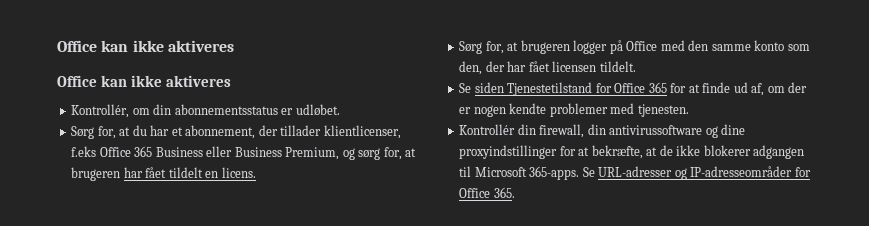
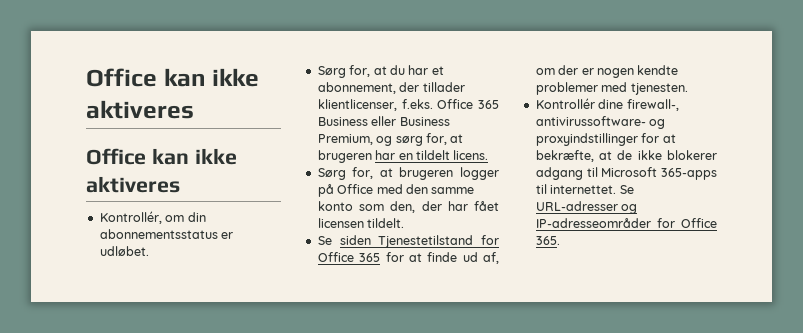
- Sørg for, at du har et abonnement, der tillader klientlicenser, f.eks Office 365 Business eller Business Premium, og sørg for, at brugeren har fået tildelt en licens.
+ Sørg for, at du har et abonnement, der tillader klientlicenser, f.eks. Office 365 Business eller Business Premium, og sørg for, at brugeren har en tildelt licens.
- Kontrollér din firewall, din antivirussoftware og dine proxyindstillinger for at bekræfte, at de ikke blokerer adgangen til Microsoft 365-apps.
+ Kontrollér dine firewall-, antivirussoftware- og proxyindstillinger for at bekræfte, at de ikke blokerer adgang til Microsoft 365-apps til internettet.

